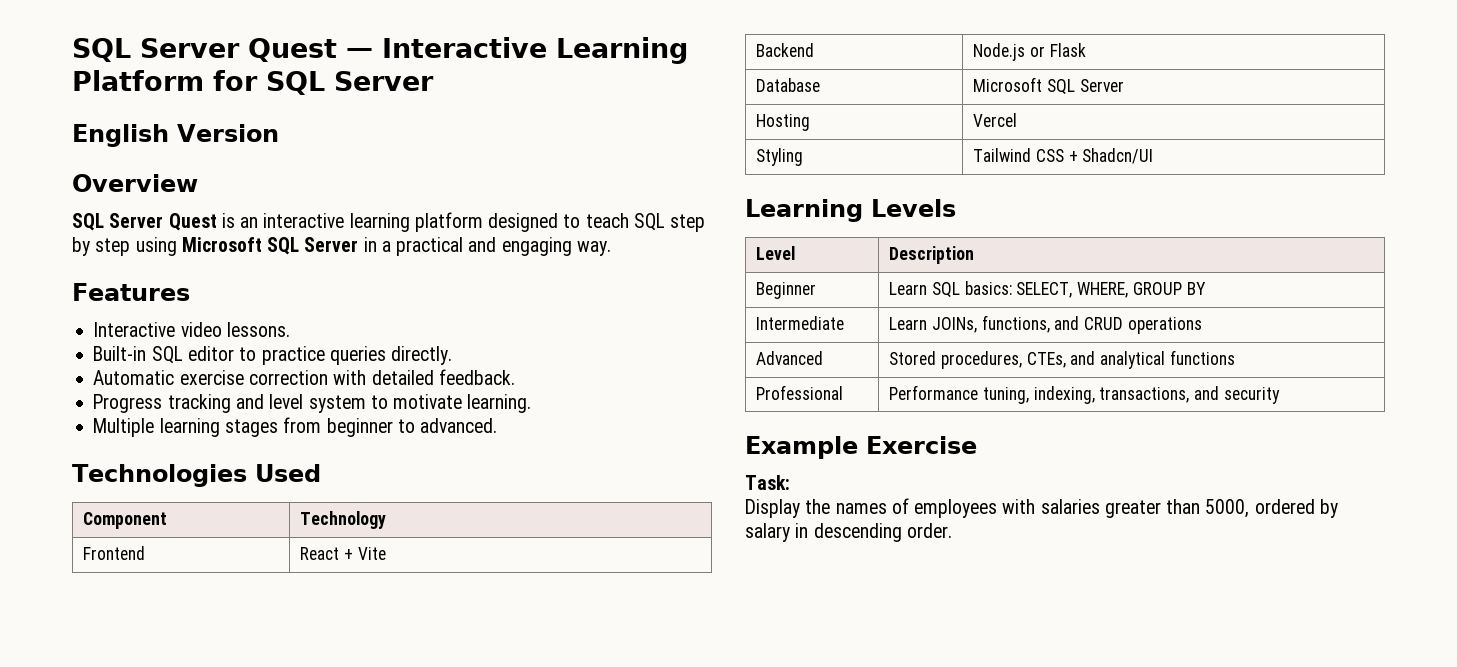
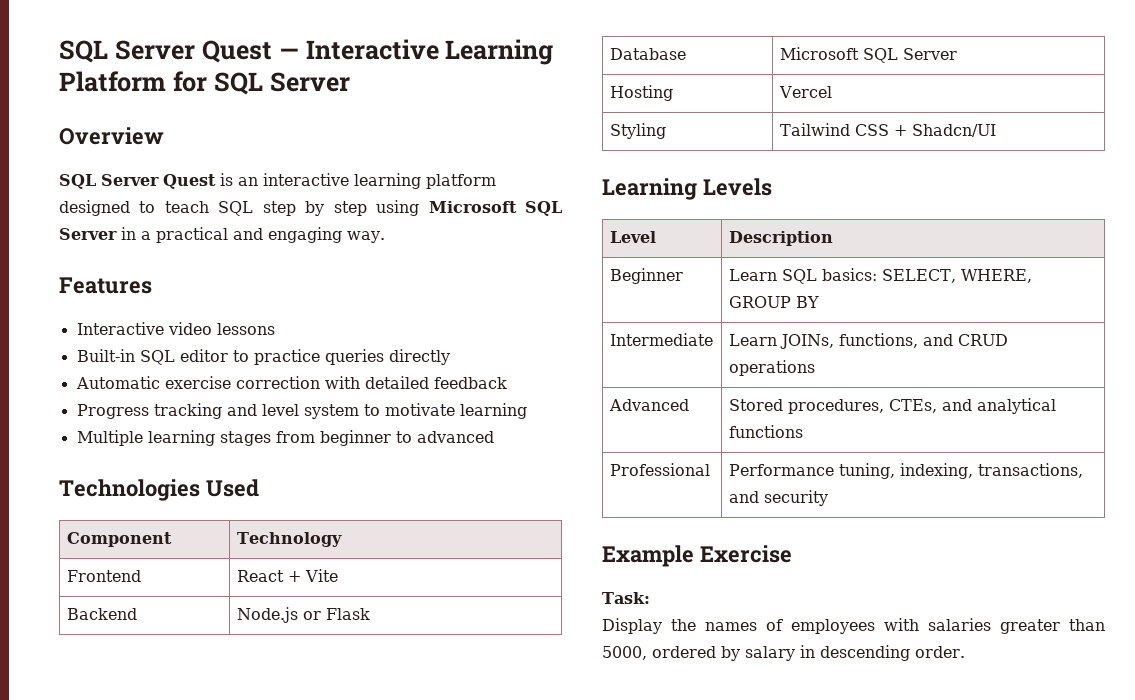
- English Version
- Interactive video lessons.
+ Interactive video lessons
- Built-in SQL editor to practice queries directly.
+ Built-in SQL editor to practice queries directly
- Automatic exercise correction with detailed feedback.
+ Automatic exercise correction with detailed feedback
- Progress tracking and level system to motivate learning.
+ Progress tracking and level system to motivate learning
- Multiple learning stages from beginner to advanced.
+ Multiple learning stages from beginner to advanced

